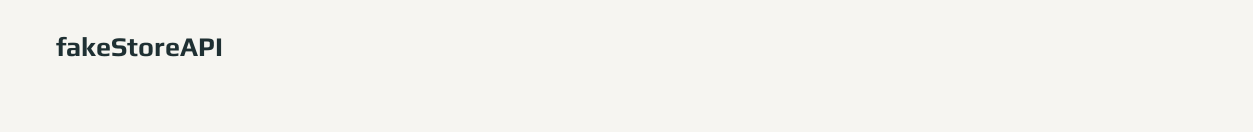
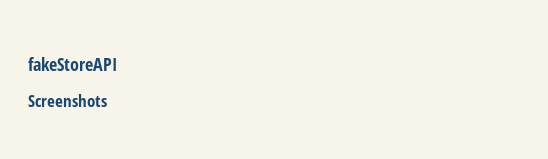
+ Screenshots

